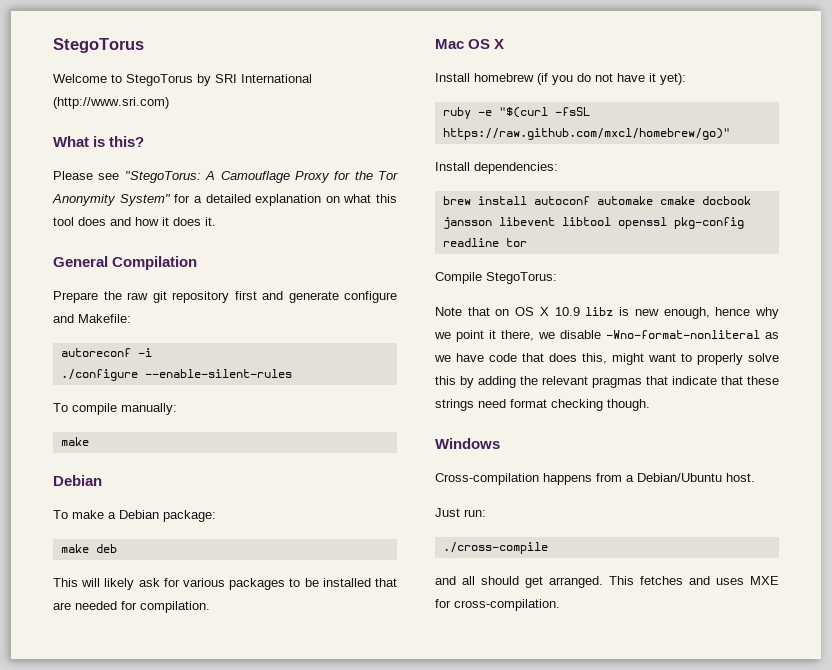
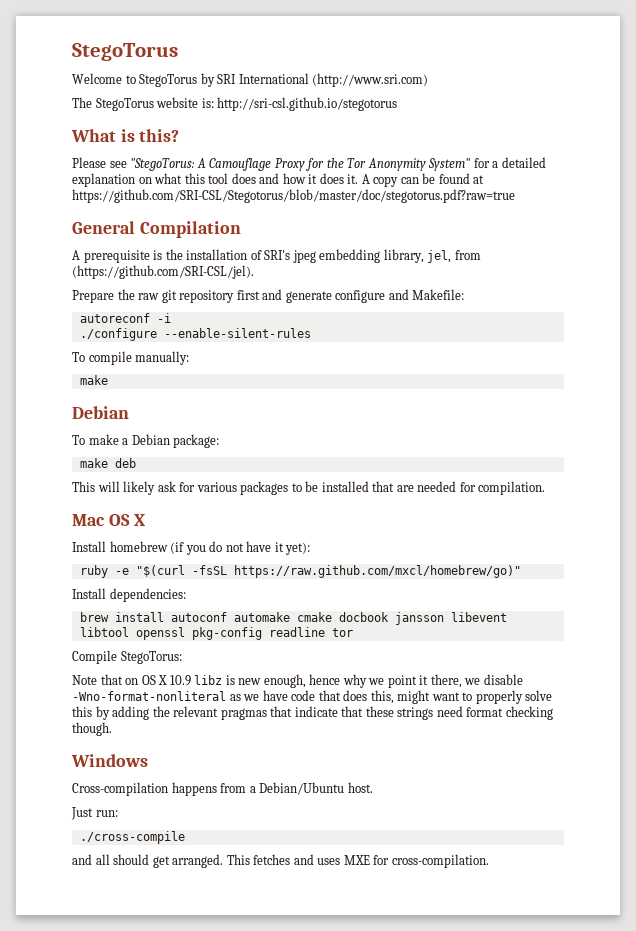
+ The StegoTorus website is: http://sri-csl.github.io/stegotorus
- Please see "StegoTorus: A Camouflage Proxy for the Tor Anonymity System" for a detailed explanation on what this tool does and how it does it.
+ Please see "StegoTorus: A Camouflage Proxy for the Tor Anonymity System" for a detailed explanation on what this tool does and how it does it. A copy can be found at https://github.com/SRI-CSL/Stegotorus/blob/master/doc/stegotorus.pdf?raw=true
  General Compilation
+ A prerequisite is the installation of SRI's jpeg embedding library, jel, from (https://github.com/SRI-CSL/jel).

